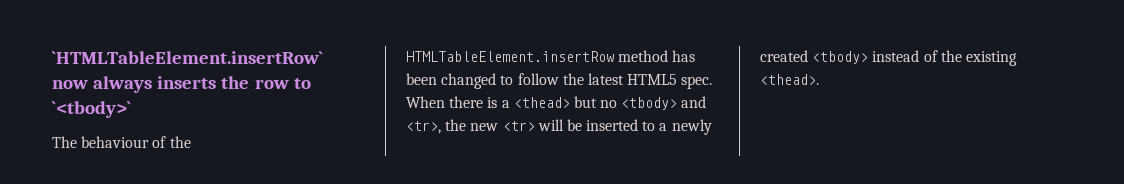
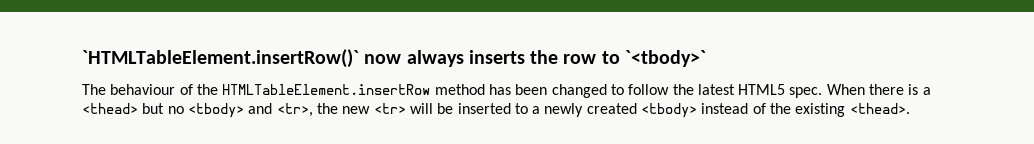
- `HTMLTableElement.insertRow` now always inserts the row to `<tbody>`
+ `HTMLTableElement.insertRow()` now always inserts the row to `<tbody>`

